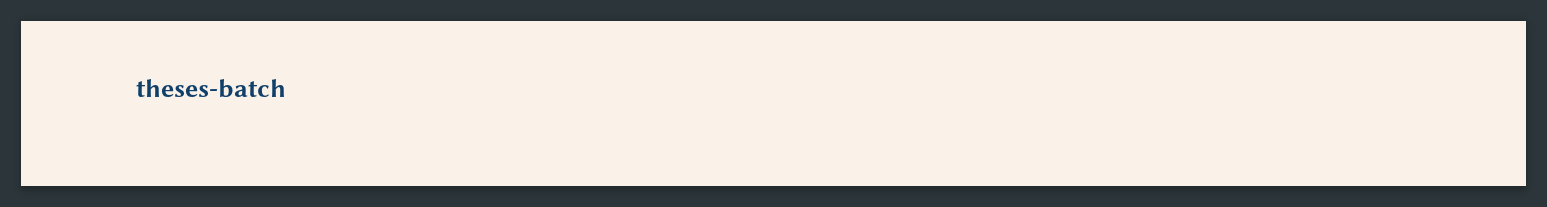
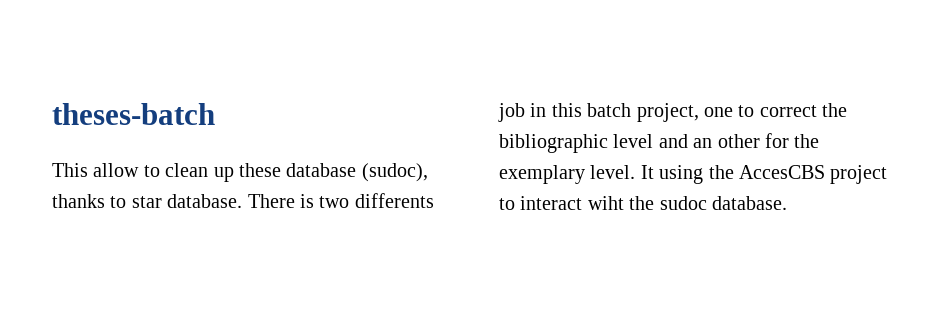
+ This allow to clean up these database (sudoc), thanks to star database. There is two differents job in this batch project, one to correct the bibliographic level and an other for the exemplary level. It using the AccesCBS project to interact wiht the sudoc database.

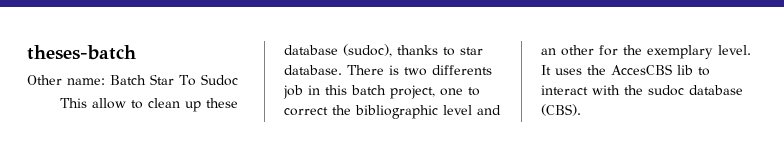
+ Other name: Batch Star To Sudoc
- It using the AccesCBS project to interact wiht the sudoc database.
+ It uses the AccesCBS lib to interact with the sudoc database (CBS).

